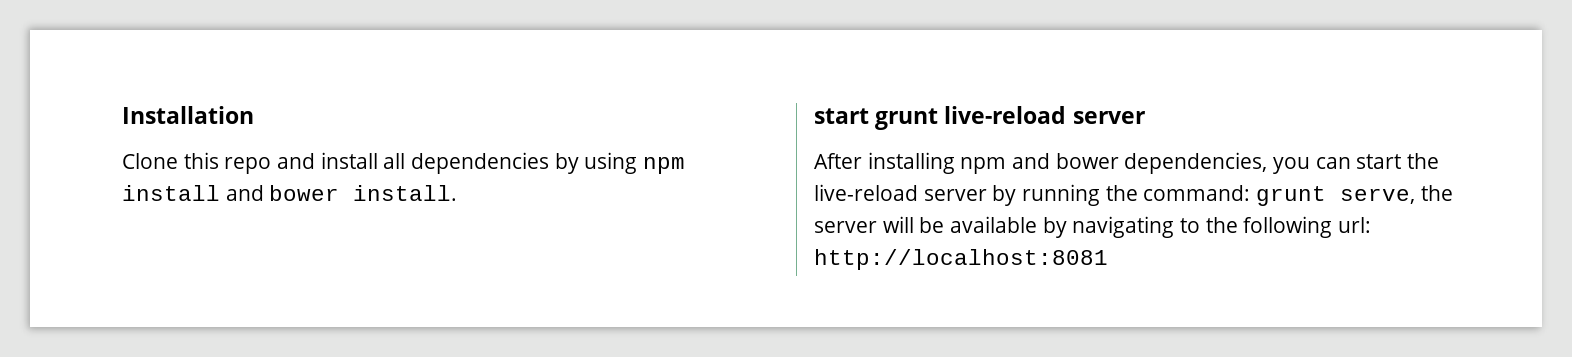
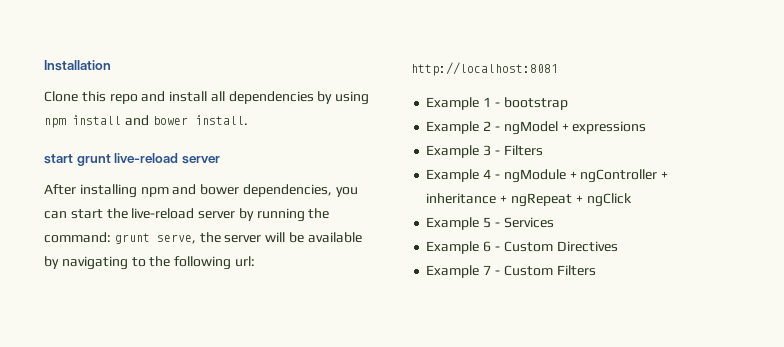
+ Example 1 - bootstrap
+ Example 2 - ngModel + expressions
+ Example 3 - Filters
+ Example 4 - ngModule + ngController + inheritance + ngRepeat + ngClick
+ Example 5 - Services
+ Example 6 - Custom Directives
+ Example 7 - Custom Filters

